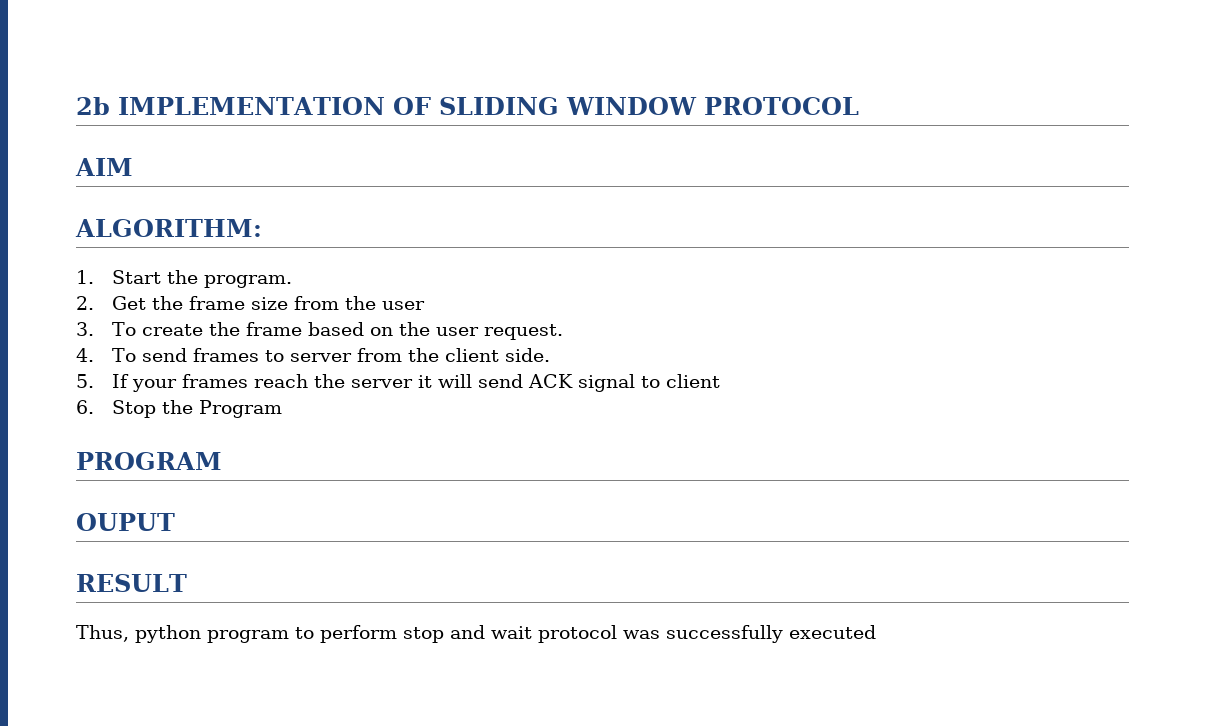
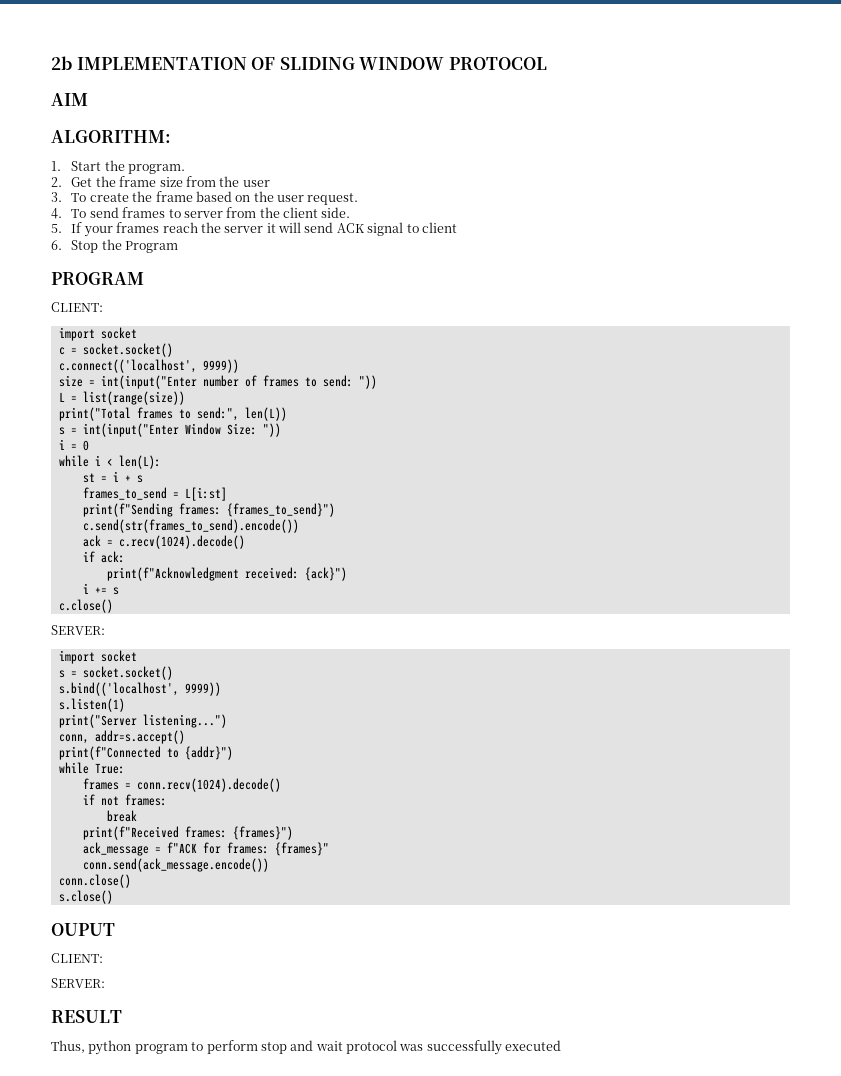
  PROGRAM
+ CLIENT:
+ import socket
+ c = socket.socket()
+ c.connect(('localhost', 9999))
+ size = int(input("Enter number of frames to send: "))
+ L = list(range(size))
+ print("Total frames to send:", len(L))
+ s = int(input("Enter Window Size: "))
+ i = 0
+ while i < len(L):
+ st = i + s
+ frames_to_send = L[i:st]
+ print(f"Sending frames: {frames_to_send}")
+ c.send(str(frames_to_send).encode())
+ ack = c.recv(1024).decode()
+ if ack:
+ print(f"Acknowledgment received: {ack}")
+ i += s
+ c.close()
+ SERVER:
+ import socket
+ s = socket.socket()
+ s.bind(('localhost', 9999))
+ s.listen(1)
+ print("Server listening...")
+ conn, addr=s.accept()
+ print(f"Connected to {addr}")
+ while True:
+ frames = conn.recv(1024).decode()
+ if not frames:
+ break
+ print(f"Received frames: {frames}")
+ ack_message = f"ACK for frames: {frames}"
+ conn.send(ack_message.encode())
+ conn.close()
+ s.close()
  OUPUT
+ CLIENT:
+ SERVER:

